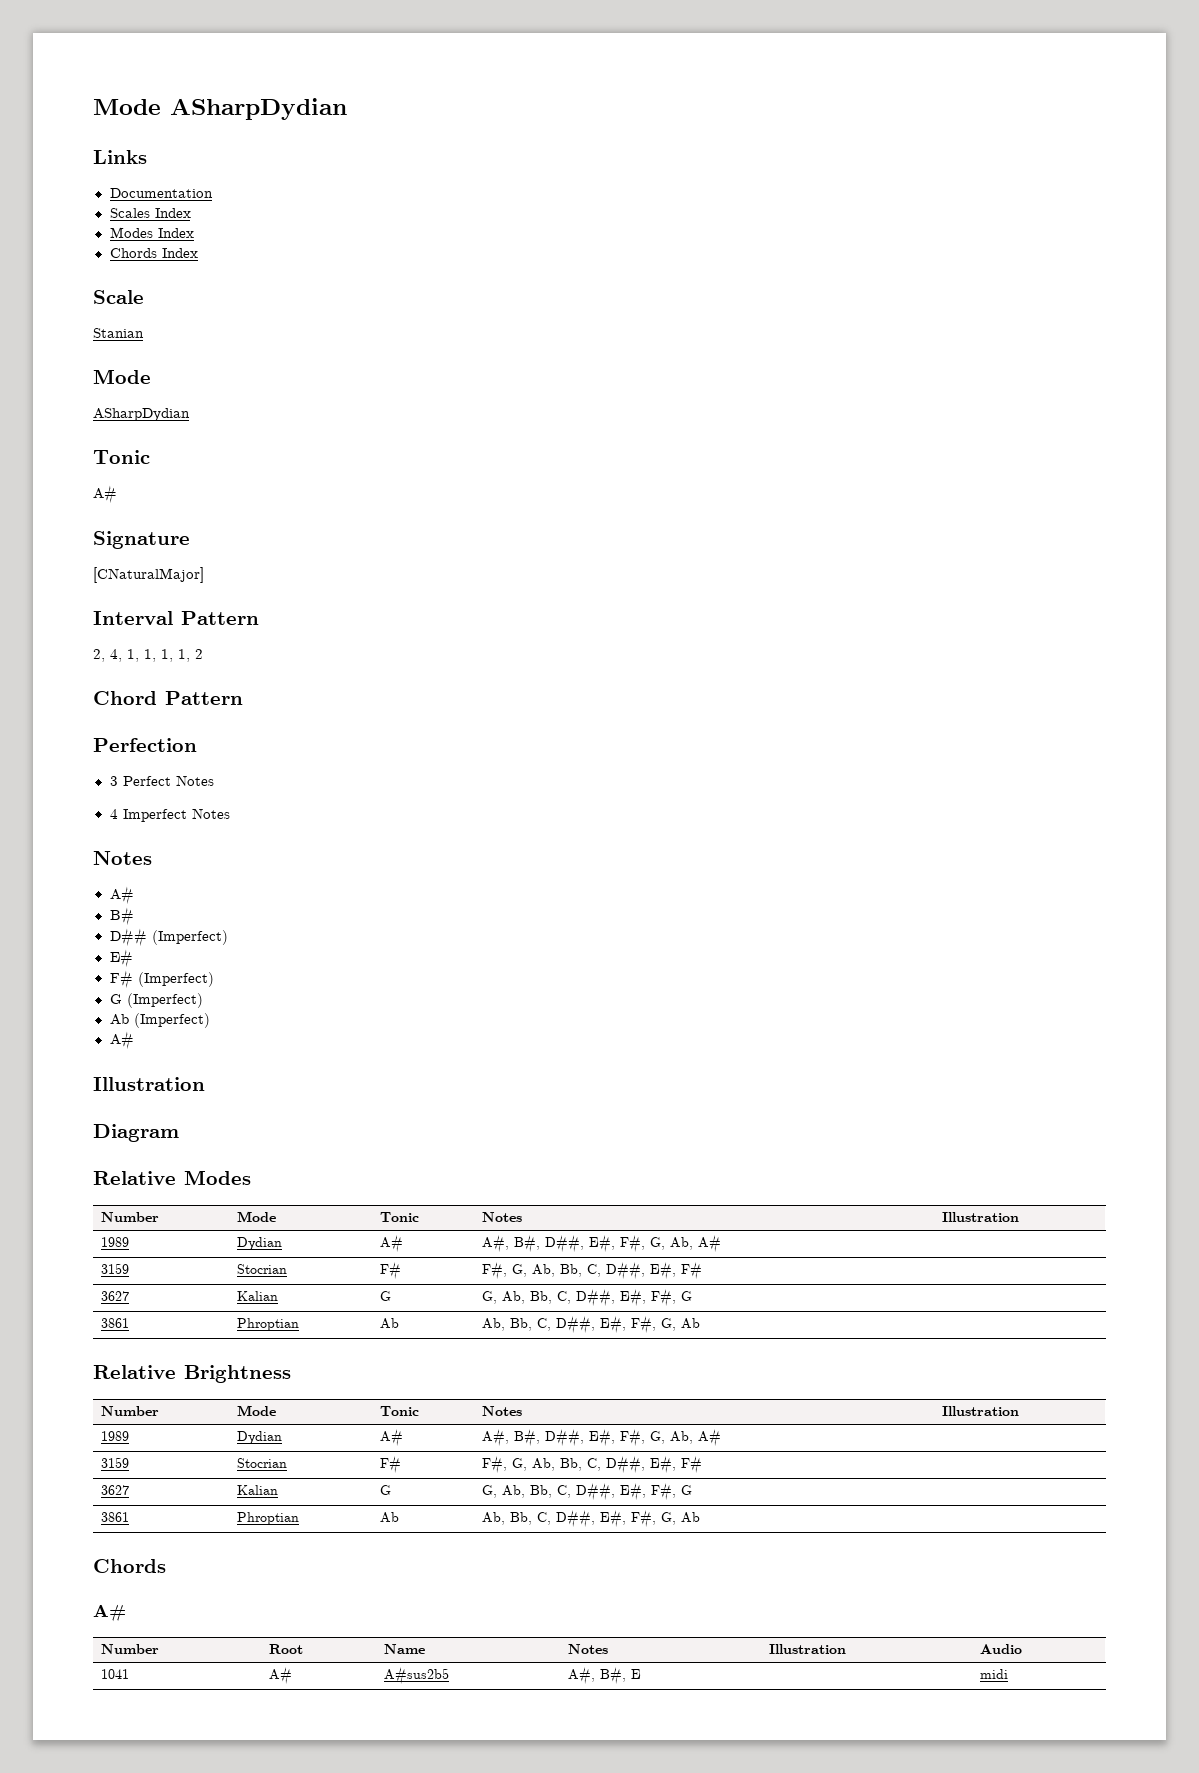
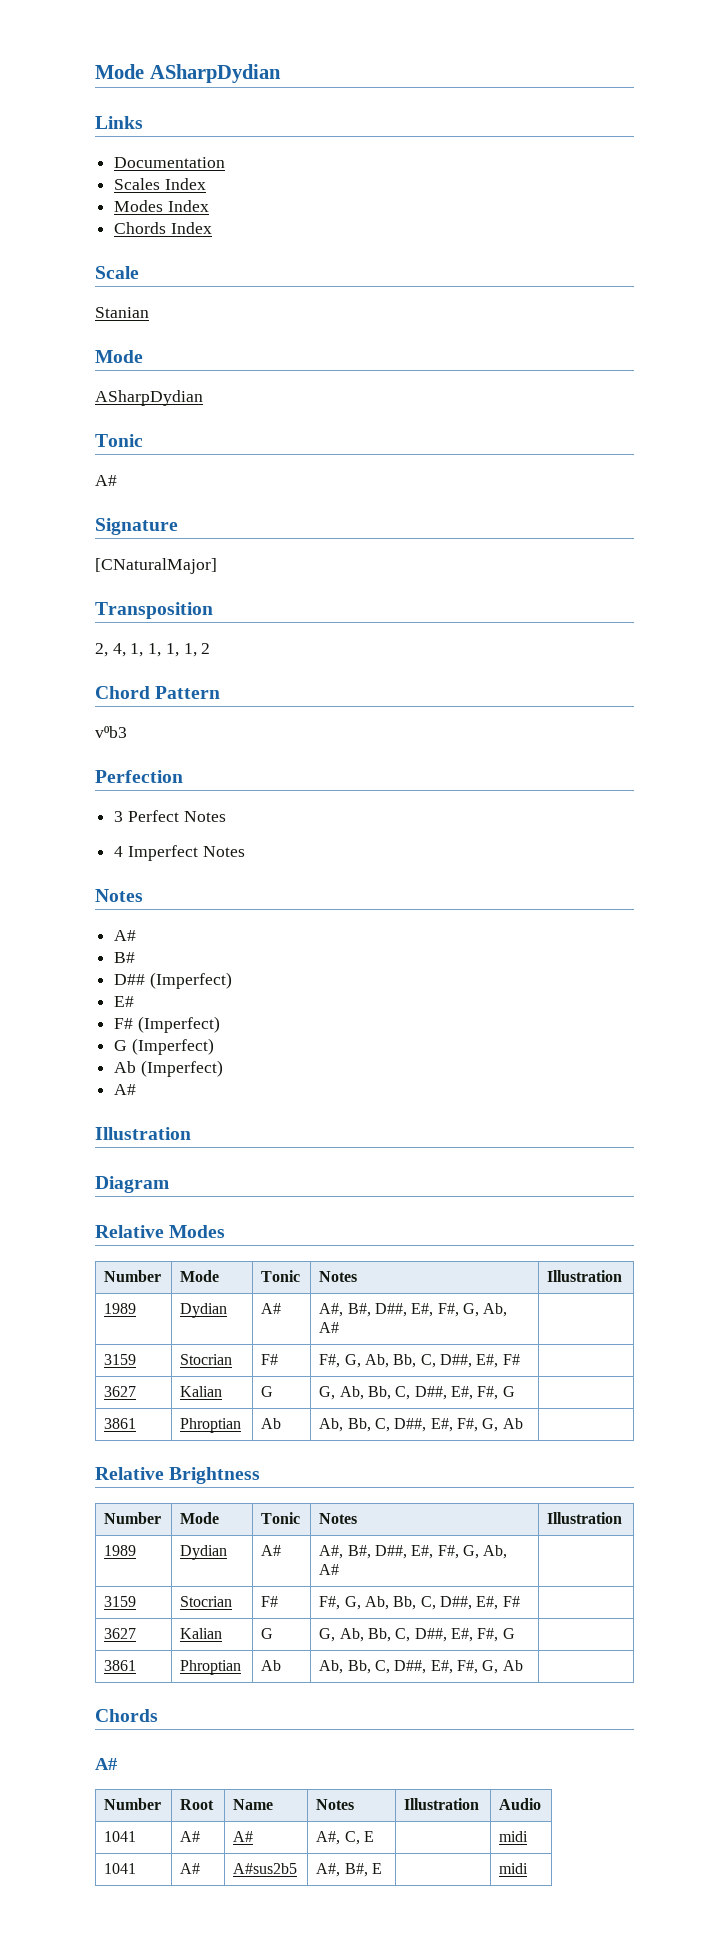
- Interval Pattern
+ Transposition
+ v⁰b3
+ 1041 | A# | A# | A#, C, E | | midi

